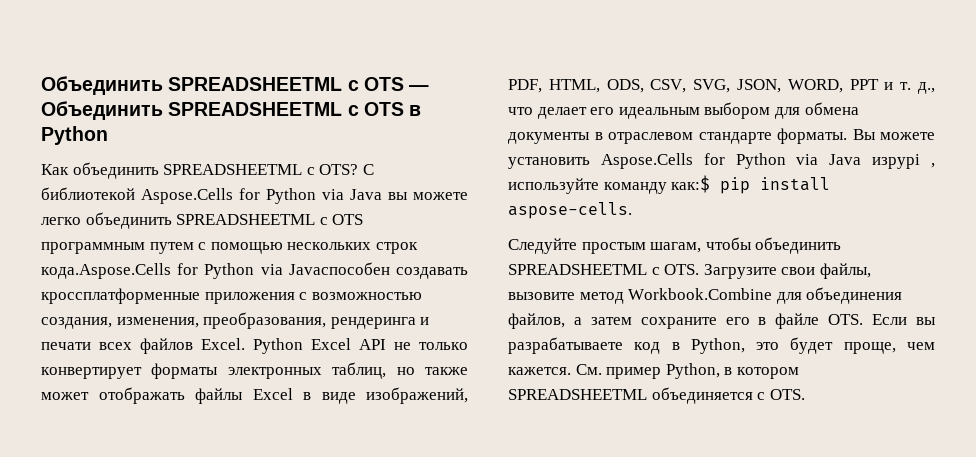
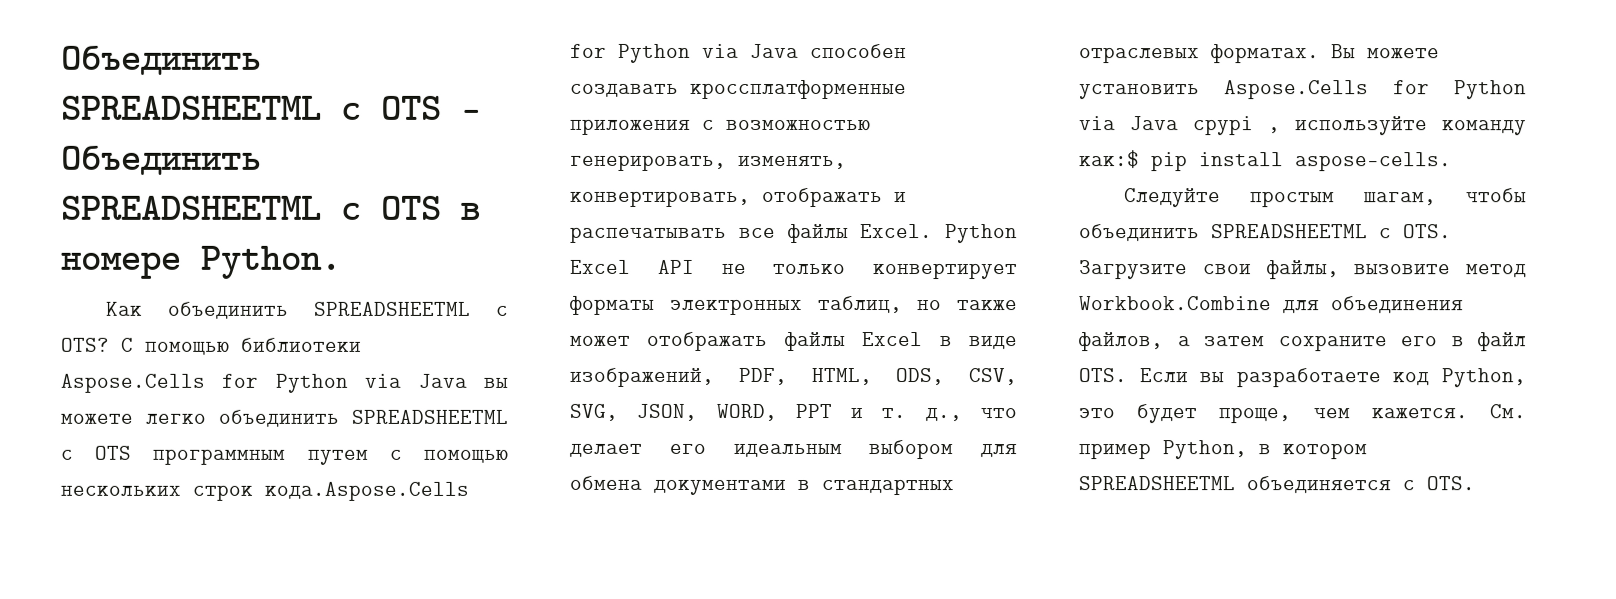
- Объединить SPREADSHEETML с OTS — Объединить SPREADSHEETML с OTS в Python
+ Объединить SPREADSHEETML с OTS — Объединить SPREADSHEETML с OTS в номере Python.
- С библиотекой Aspose.Cells for Python via Java вы можете легко объединить SPREADSHEETML с OTS программным путем с помощью нескольких строк кода.Aspose.Cells for Python via Javaспособен создавать кроссплатформенные приложения с возможностью создания, изменения, преобразования, рендеринга и печати всех файлов Excel.
+ С помощью библиотеки Aspose.Cells for Python via Java вы можете легко объединить SPREADSHEETML с OTS программным путем с помощью нескольких строк кода.Aspose.Cells for Python via Java способен создавать кроссплатформенные приложения с возможностью генерировать, изменять, конвертировать, отображать и распечатывать все файлы Excel.
- Python Excel API не только конвертирует форматы электронных таблиц, но также может отображать файлы Excel в виде изображений, PDF, HTML, ODS, CSV, SVG, JSON, WORD, PPT и т. д., что делает его идеальным выбором для обмена документы в отраслевом стандарте форматы.
+ Python Excel API не только конвертирует форматы электронных таблиц, но также может отображать файлы Excel в виде изображений, PDF, HTML, ODS, CSV, SVG, JSON, WORD, PPT и т. д., что делает его идеальным выбором для обмена документами в стандартных отраслевых форматах.
- Вы можете установить Aspose.Cells for Python via Java изpypi , используйте команду как:$ pip install aspose-cells.
+ Вы можете установить Aspose.Cells for Python via Java сpypi , используйте команду как:$ pip install aspose-cells.
- Следуйте простым шагам, чтобы объединить SPREADSHEETML с OTS. Загрузите свои файлы, вызовите метод Workbook.Combine для объединения файлов, а затем сохраните его в файле OTS. Если вы разрабатываете код в Python, это будет проще, чем кажется.
+ Следуйте простым шагам, чтобы объединить SPREADSHEETML с OTS. Загрузите свои файлы, вызовите метод Workbook.Combine для объединения файлов, а затем сохраните его в файл OTS. Если вы разработаете код Python, это будет проще, чем кажется.

